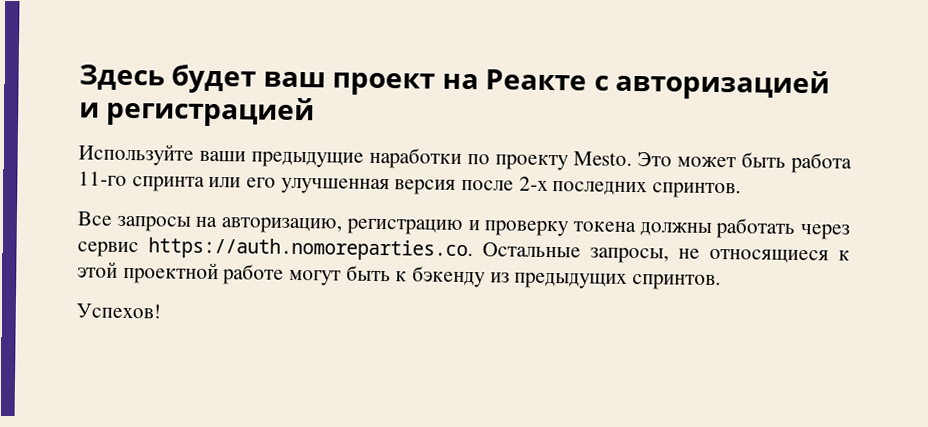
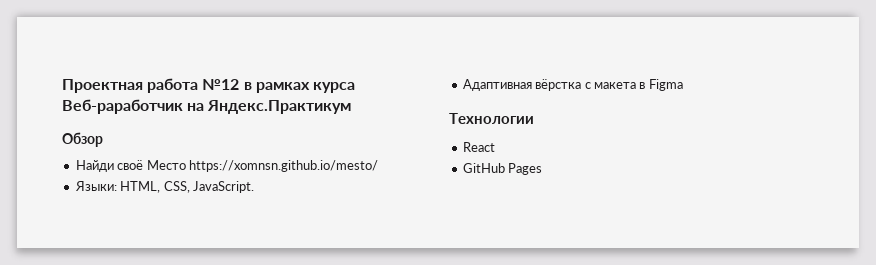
- Здесь будет ваш проект на Реакте с авторизацией и регистрацией
- Используйте ваши предыдущие наработки по проекту Mesto. Это может быть работа 11-го спринта или его улучшенная версия после 2-х последних спринтов.
- Все запросы на авторизацию, регистрацию и проверку токена должны работать через сервис https://auth.nomoreparties.co. Остальные запросы, не относящиеся к этой проектной работе могут быть к бэкенду из предыдущих спринтов.
- Успехов!
+ Проектная работа №12 в рамках курса Веб-раработчик на Яндекс.Практикум
+ Обзор
+ Найди своё Место https://xomnsn.github.io/mesto/
+ Языки: HTML, CSS, JavaScript.
+ Адаптивная вёрстка с макета в Figma
+ Технологии
+ React
+ GitHub Pages

